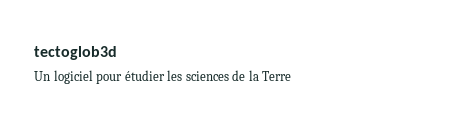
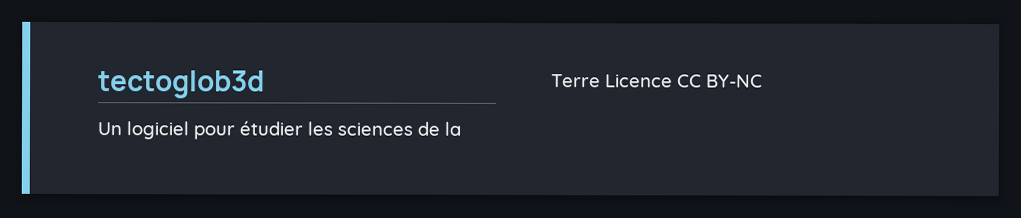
- Un logiciel pour étudier les sciences de la Terre
+ Un logiciel pour étudier les sciences de la Terre Licence CC BY-NC

